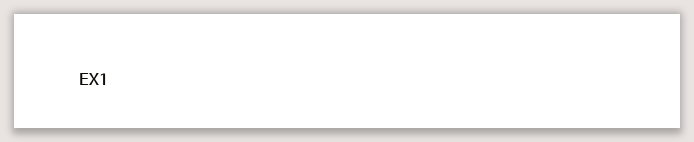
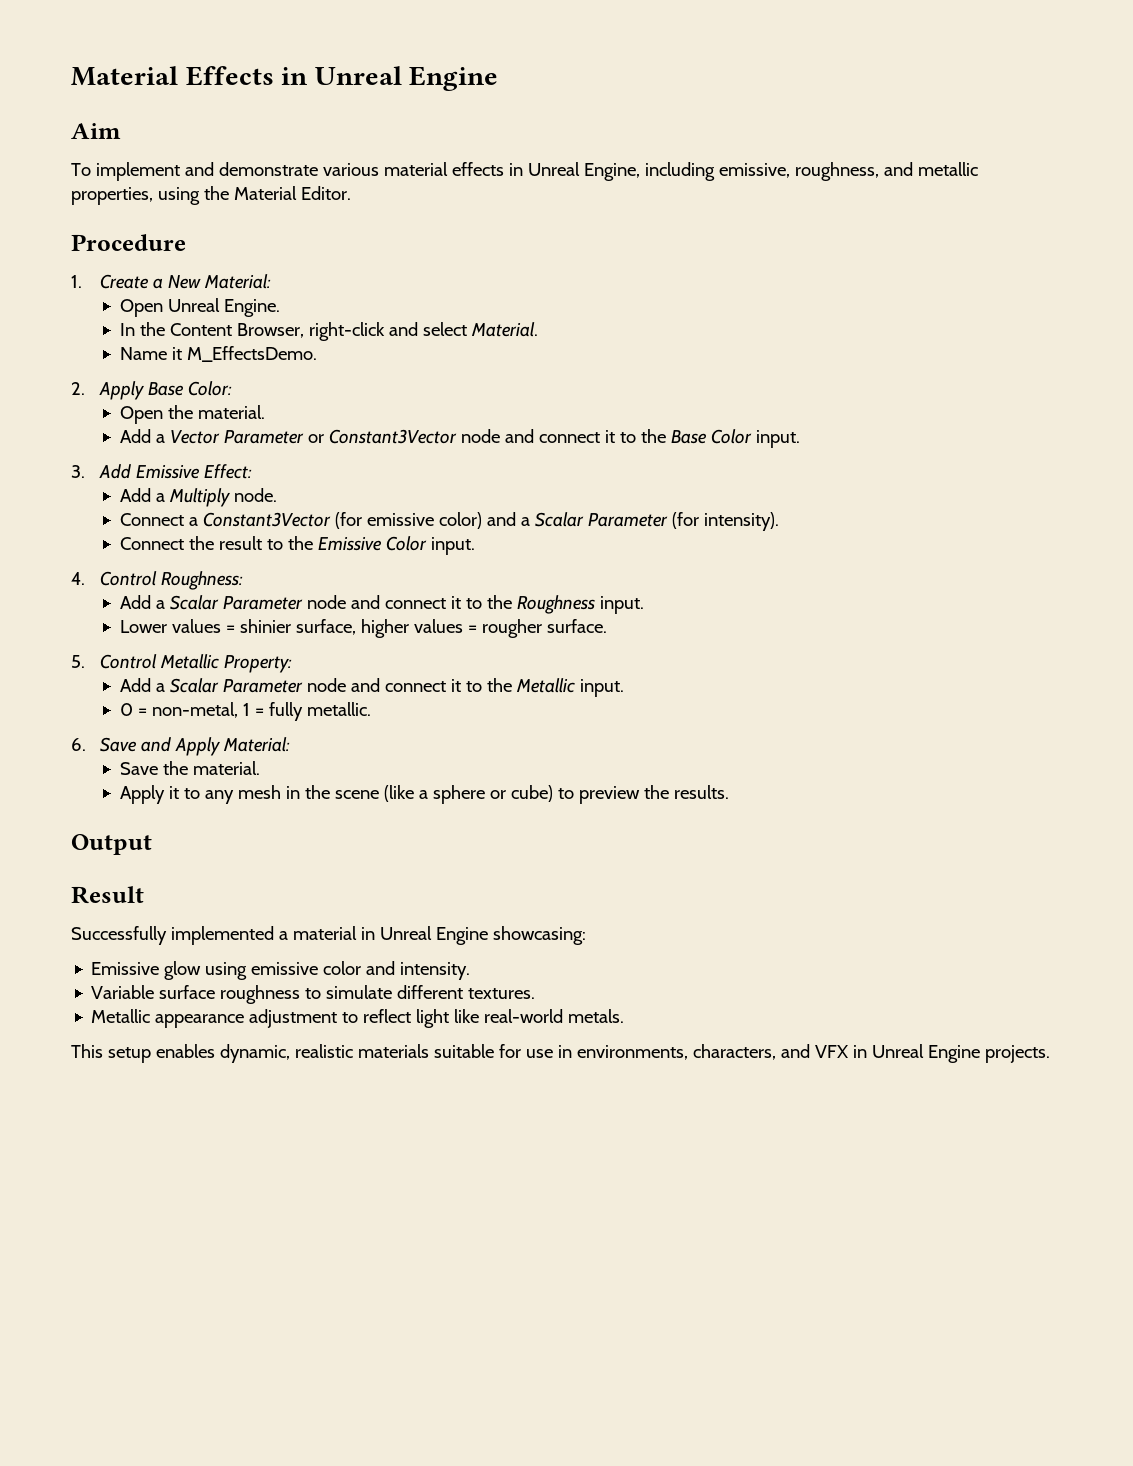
- EX1
+ Material Effects in Unreal Engine
+ Aim
+ To implement and demonstrate various material effects in Unreal Engine, including emissive, roughness, and metallic properties, using the Material Editor.
+ Procedure
+ 1. Create a New Material:
+ Open Unreal Engine.
+ In the Content Browser, right-click and select Material.
+ Name it M_EffectsDemo.
+ 2. Apply Base Color:
+ Open the material.
+ Add a Vector Parameter or Constant3Vector node and connect it to the Base Color input.
+ 3. Add Emissive Effect:
+ Add a Multiply node.
+ Connect a Constant3Vector (for emissive color) and a Scalar Parameter (for intensity).
+ Connect the result to the Emissive Color input.
+ 4. Control Roughness:
+ Add a Scalar Parameter node and connect it to the Roughness input.
+ Lower values = shinier surface, higher values = rougher surface.
+ 5. Control Metallic Property:
+ Add a Scalar Parameter node and connect it to the Metallic input.
+ 0 = non-metal, 1 = fully metallic.
+ 6. Save and Apply Material:
+ Save the material.
+ Apply it to any mesh in the scene (like a sphere or cube) to preview the results.
+ Output
+ Result
+ Successfully implemented a material in Unreal Engine showcasing:
+ Emissive glow using emissive color and intensity.
+ Variable surface roughness to simulate different textures.
+ Metallic appearance adjustment to reflect light like real-world metals.
+ This setup enables dynamic, realistic materials suitable for use in environments, characters, and VFX in Unreal Engine projects.

